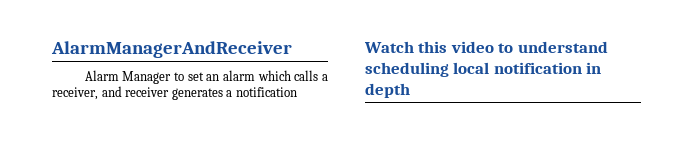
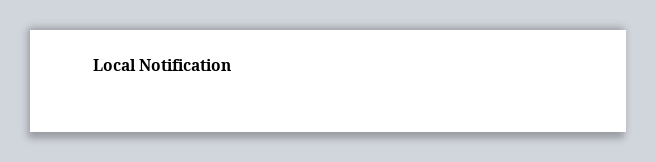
- AlarmManagerAndReceiver
- Alarm Manager to set an alarm which calls a receiver, and receiver generates a notification
- Watch this video to understand scheduling local notification in depth
+ Local Notification

